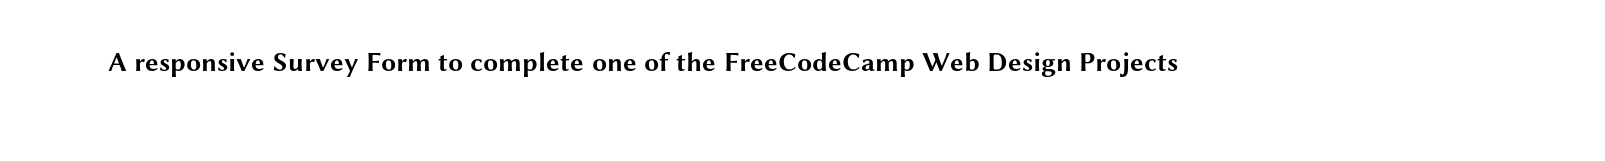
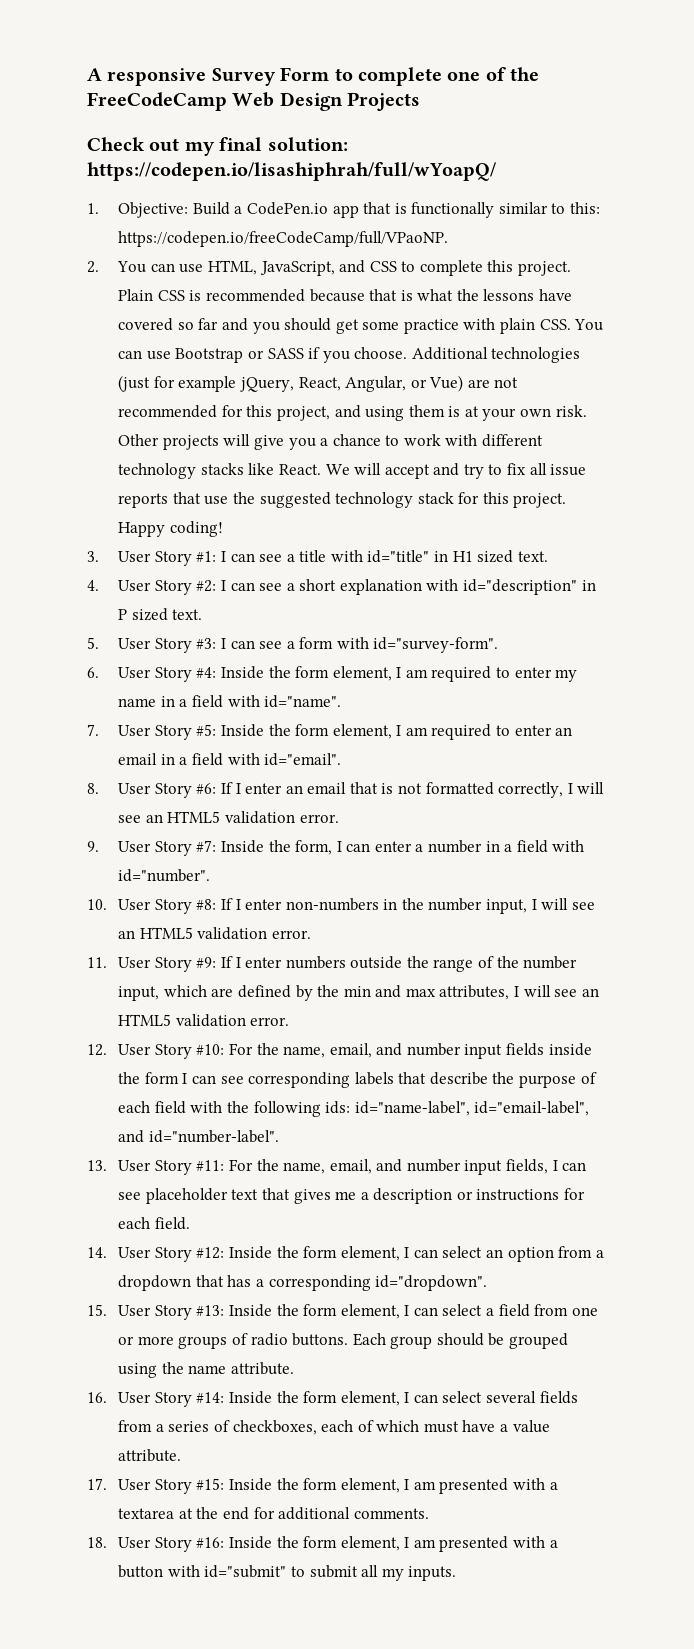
+ Check out my final solution: https://codepen.io/lisashiphrah/full/wYoapQ/
+ 1. Objective: Build a CodePen.io app that is functionally similar to this: https://codepen.io/freeCodeCamp/full/VPaoNP.
+ 2. You can use HTML, JavaScript, and CSS to complete this project. Plain CSS is recommended because that is what the lessons have covered so far and you should get some practice with plain CSS. You can use Bootstrap or SASS if you choose. Additional technologies (just for example jQuery, React, Angular, or Vue) are not recommended for this project, and using them is at your own risk. Other projects will give you a chance to work with different technology stacks like React. We will accept and try to fix all issue reports that use the suggested technology stack for this project. Happy coding!
+ 3. User Story #1: I can see a title with id="title" in H1 sized text.
+ 4. User Story #2: I can see a short explanation with id="description" in P sized text.
+ 5. User Story #3: I can see a form with id="survey-form".
+ 6. User Story #4: Inside the form element, I am required to enter my name in a field with id="name".
+ 7. User Story #5: Inside the form element, I am required to enter an email in a field with id="email".
+ 8. User Story #6: If I enter an email that is not formatted correctly, I will see an HTML5 validation error.
+ 9. User Story #7: Inside the form, I can enter a number in a field with id="number".
+ 10. User Story #8: If I enter non-numbers in the number input, I will see an HTML5 validation error.
+ 11. User Story #9: If I enter numbers outside the range of the number input, which are defined by the min and max attributes, I will see an HTML5 validation error.
+ 12. User Story #10: For the name, email, and number input fields inside the form I can see corresponding labels that describe the purpose of each field with the following ids: id="name-label", id="email-label", and id="number-label".
+ 13. User Story #11: For the name, email, and number input fields, I can see placeholder text that gives me a description or instructions for each field.
+ 14. User Story #12: Inside the form element, I can select an option from a dropdown that has a corresponding id="dropdown".
+ 15. User Story #13: Inside the form element, I can select a field from one or more groups of radio buttons. Each group should be grouped using the name attribute.
+ 16. User Story #14: Inside the form element, I can select several fields from a series of checkboxes, each of which must have a value attribute.
+ 17. User Story #15: Inside the form element, I am presented with a textarea at the end for additional comments.
+ 18. User Story #16: Inside the form element, I am presented with a button with id="submit" to submit all my inputs.

